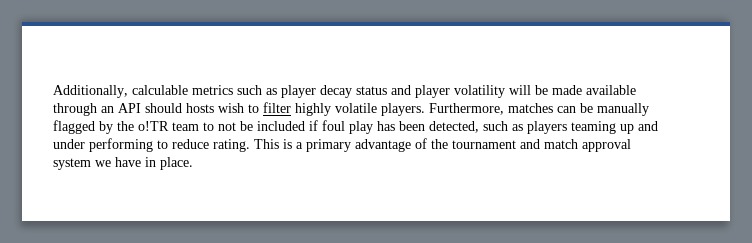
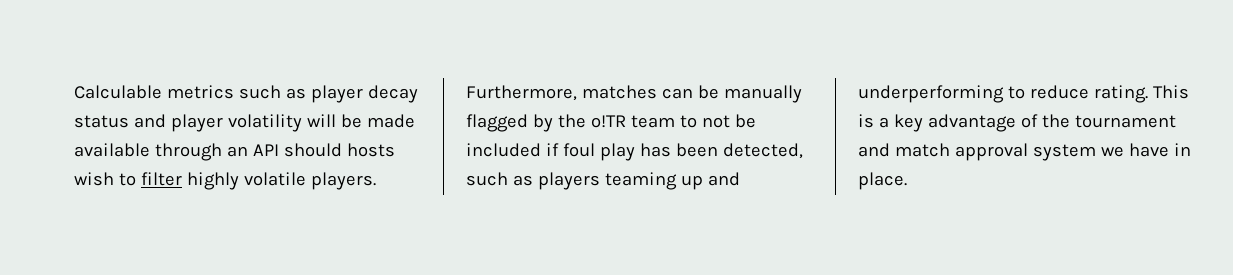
- Additionally, calculable metrics such as player decay status and player volatility will be made available through an API should hosts wish to filter highly volatile players.
+ Calculable metrics such as player decay status and player volatility will be made available through an API should hosts wish to filter highly volatile players.
- Furthermore, matches can be manually flagged by the o!TR team to not be included if foul play has been detected, such as players teaming up and under performing to reduce rating.
+ Furthermore, matches can be manually flagged by the o!TR team to not be included if foul play has been detected, such as players teaming up and underperforming to reduce rating.
- This is a primary advantage of the tournament and match approval system we have in place.
+ This is a key advantage of the tournament and match approval system we have in place.

